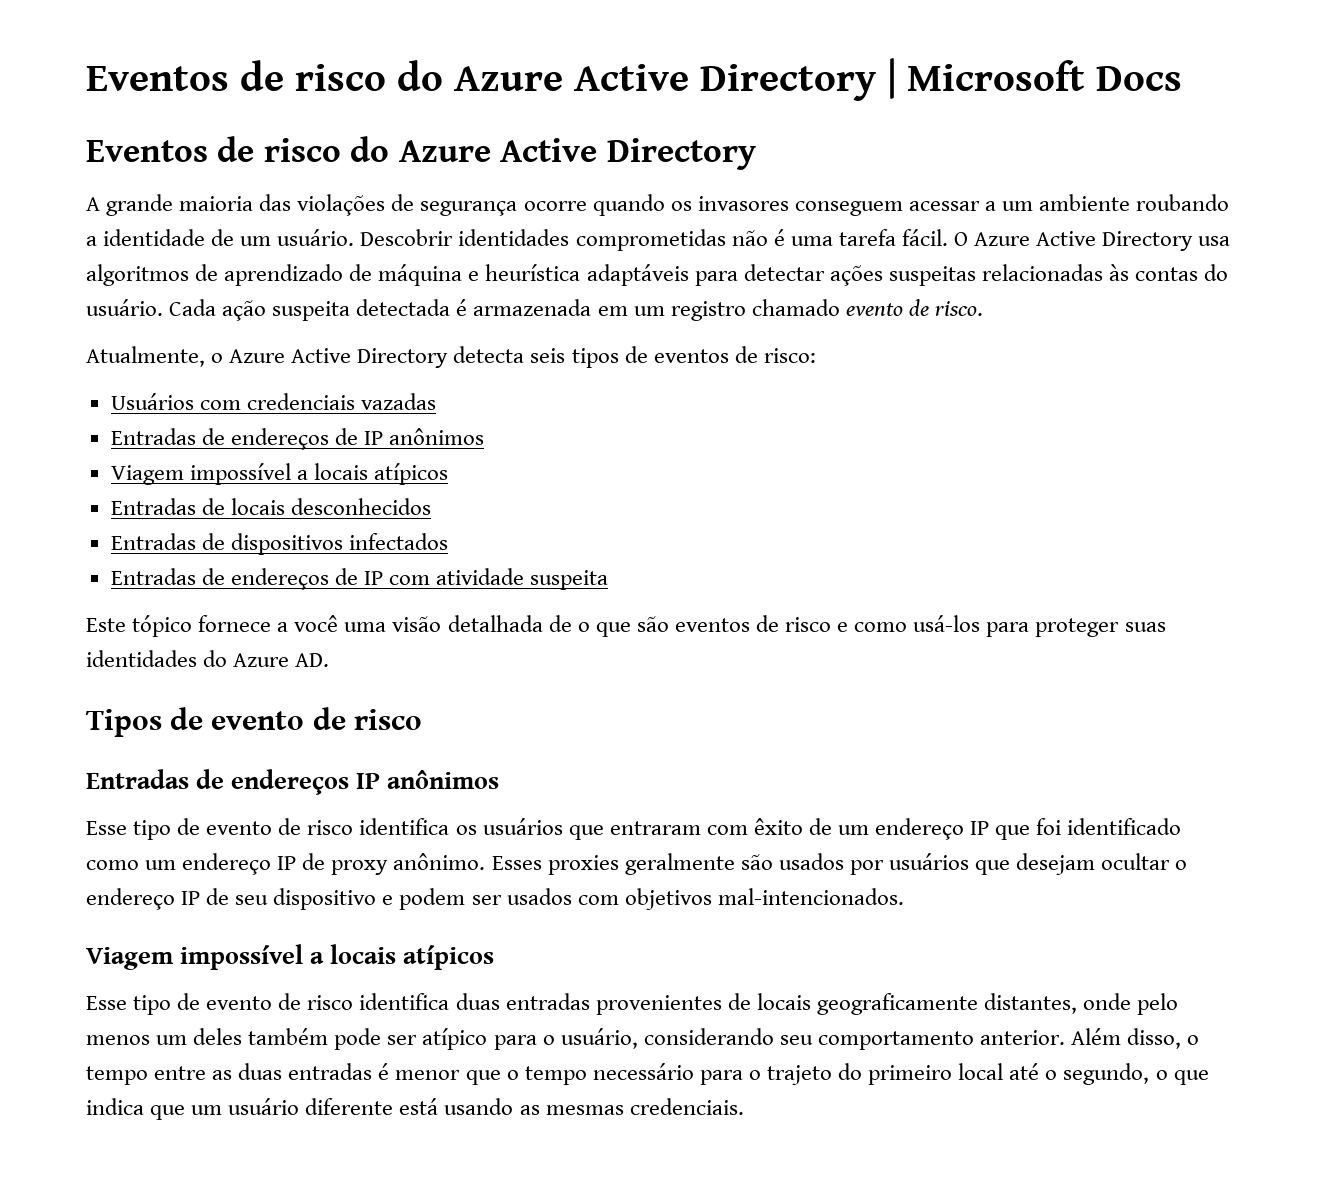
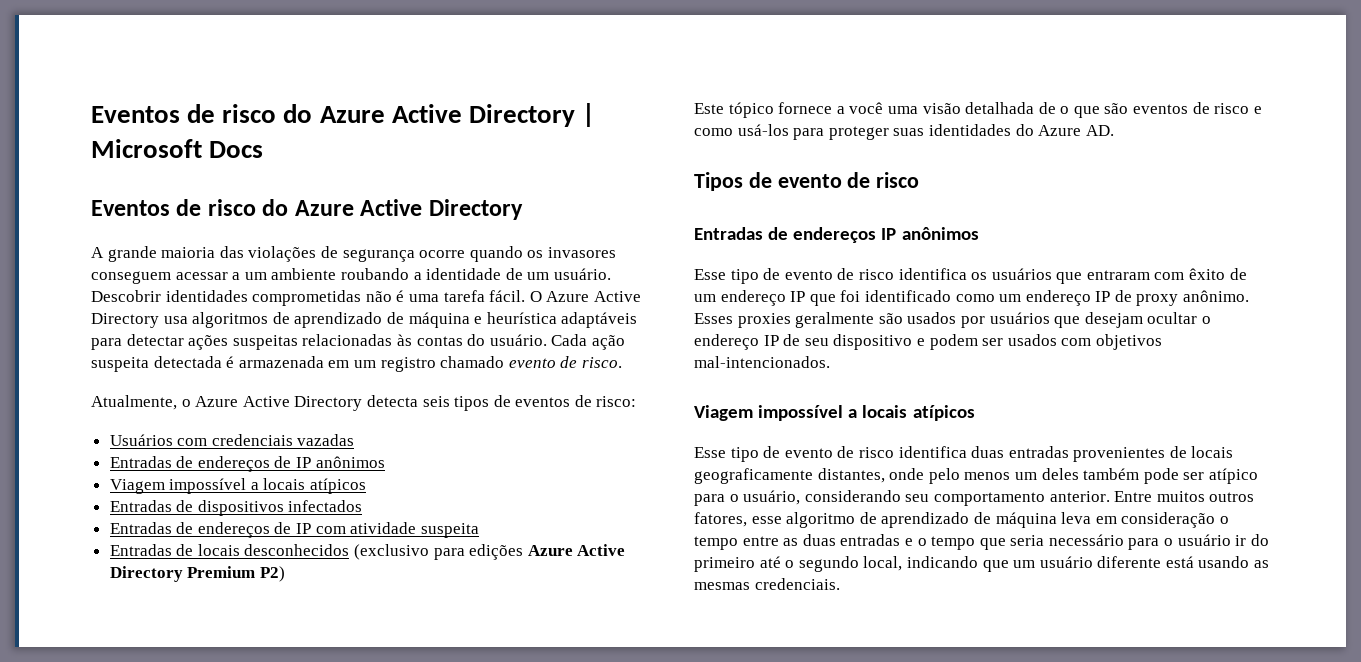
- Entradas de locais desconhecidos
+ Entradas de locais desconhecidos (exclusivo para edições Azure Active Directory Premium P2)
- Além disso, o tempo entre as duas entradas é menor que o tempo necessário para o trajeto do primeiro local até o segundo, o que indica que um usuário diferente está usando as mesmas credenciais.
+ Entre muitos outros fatores, esse algoritmo de aprendizado de máquina leva em consideração o tempo entre as duas entradas e o tempo que seria necessário para o usuário ir do primeiro até o segundo local, indicando que um usuário diferente está usando as mesmas credenciais.

